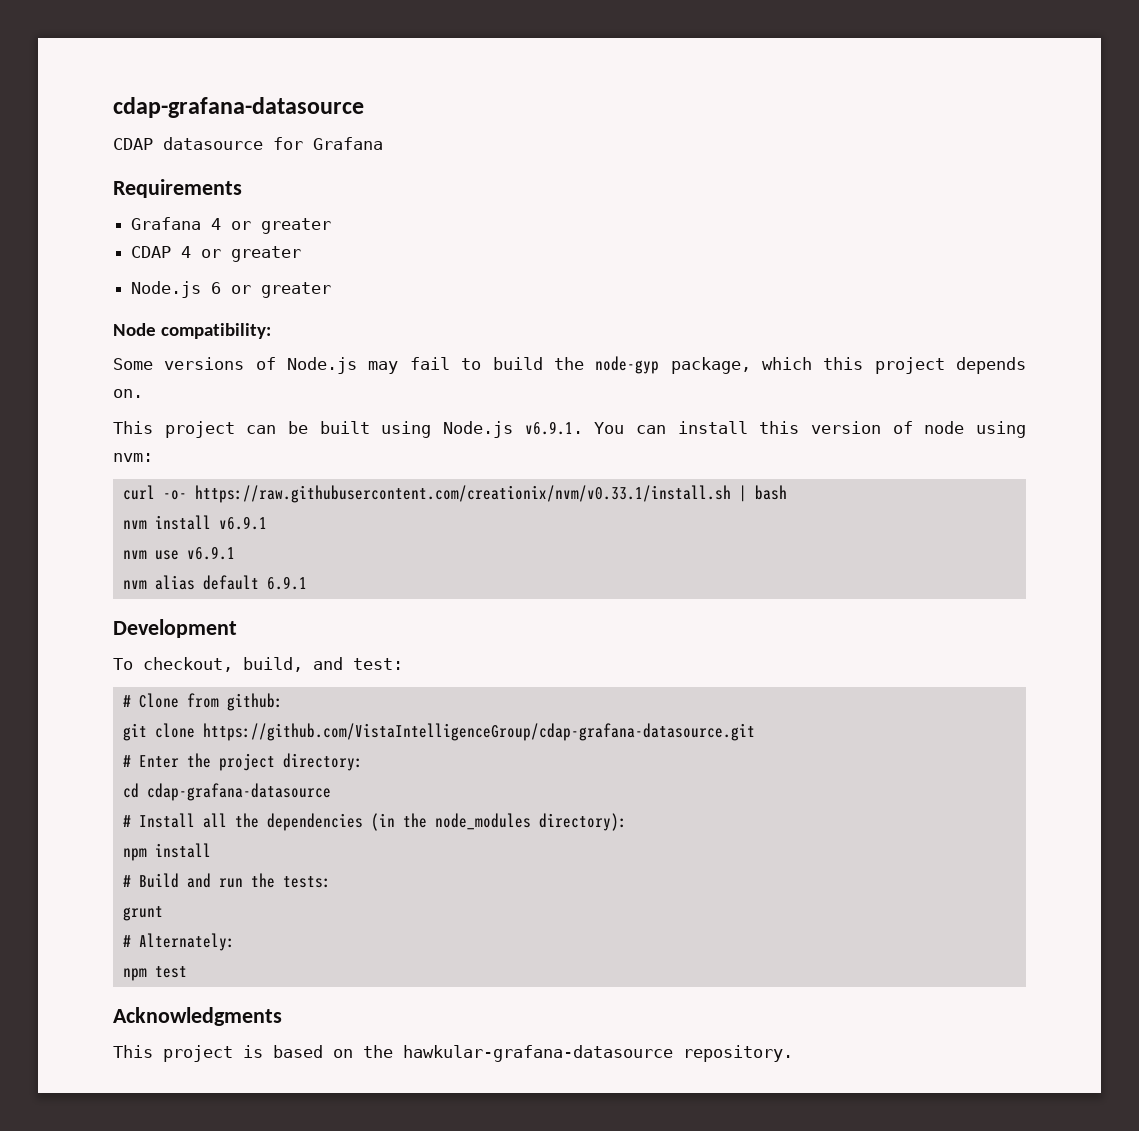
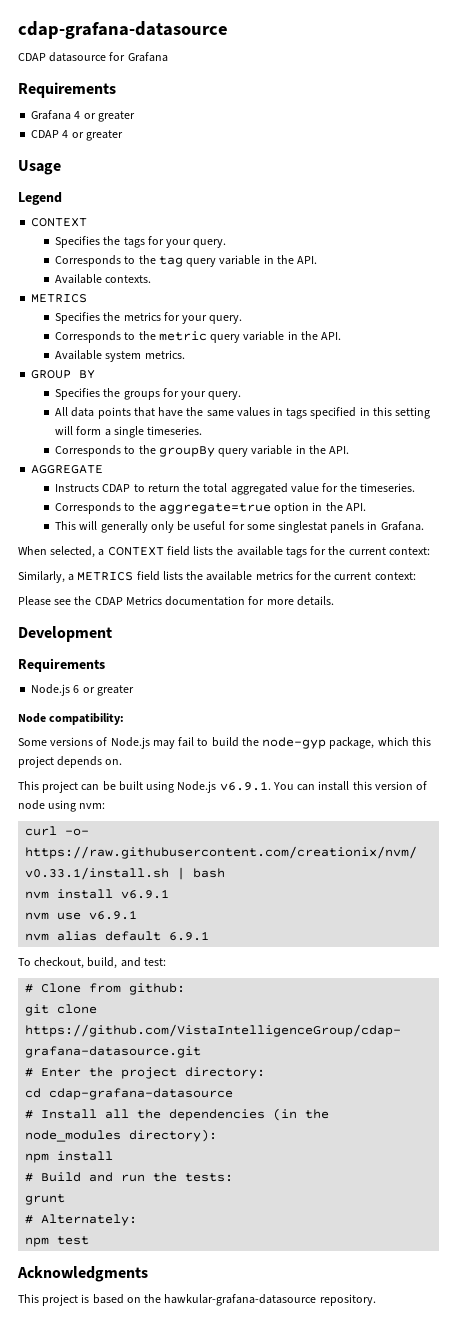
+ Usage
+ Legend
+ CONTEXT
+ Specifies the tags for your query.
+ Corresponds to the tag query variable in the API.
+ Available contexts.
+ METRICS
+ Specifies the metrics for your query.
+ Corresponds to the metric query variable in the API.
+ Available system metrics.
+ GROUP BY
+ Specifies the groups for your query.
+ All data points that have the same values in tags specified in this setting will form a single timeseries.
+ Corresponds to the groupBy query variable in the API.
+ AGGREGATE
+ Instructs CDAP to return the total aggregated value for the timeseries.
+ Corresponds to the aggregate=true option in the API.
+ This will generally only be useful for some singlestat panels in Grafana.
+ When selected, a CONTEXT field lists the available tags for the current context:
+ Similarly, a METRICS field lists the available metrics for the current context:
+ Please see the CDAP Metrics documentation for more details.
+ Development
+ Requirements
- Development

